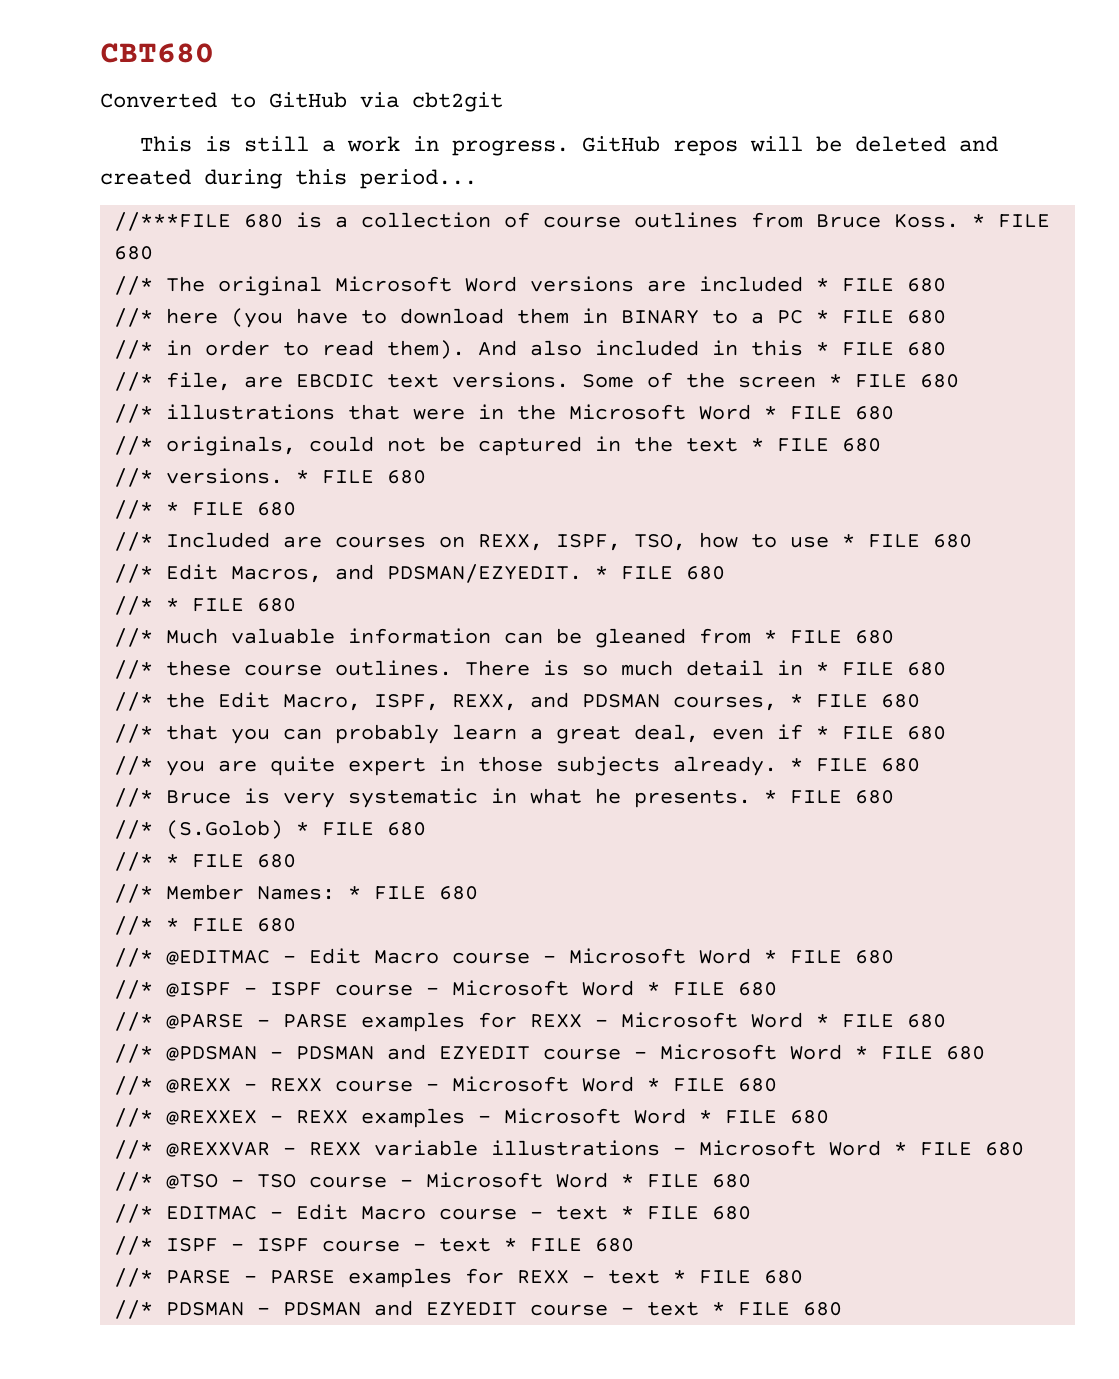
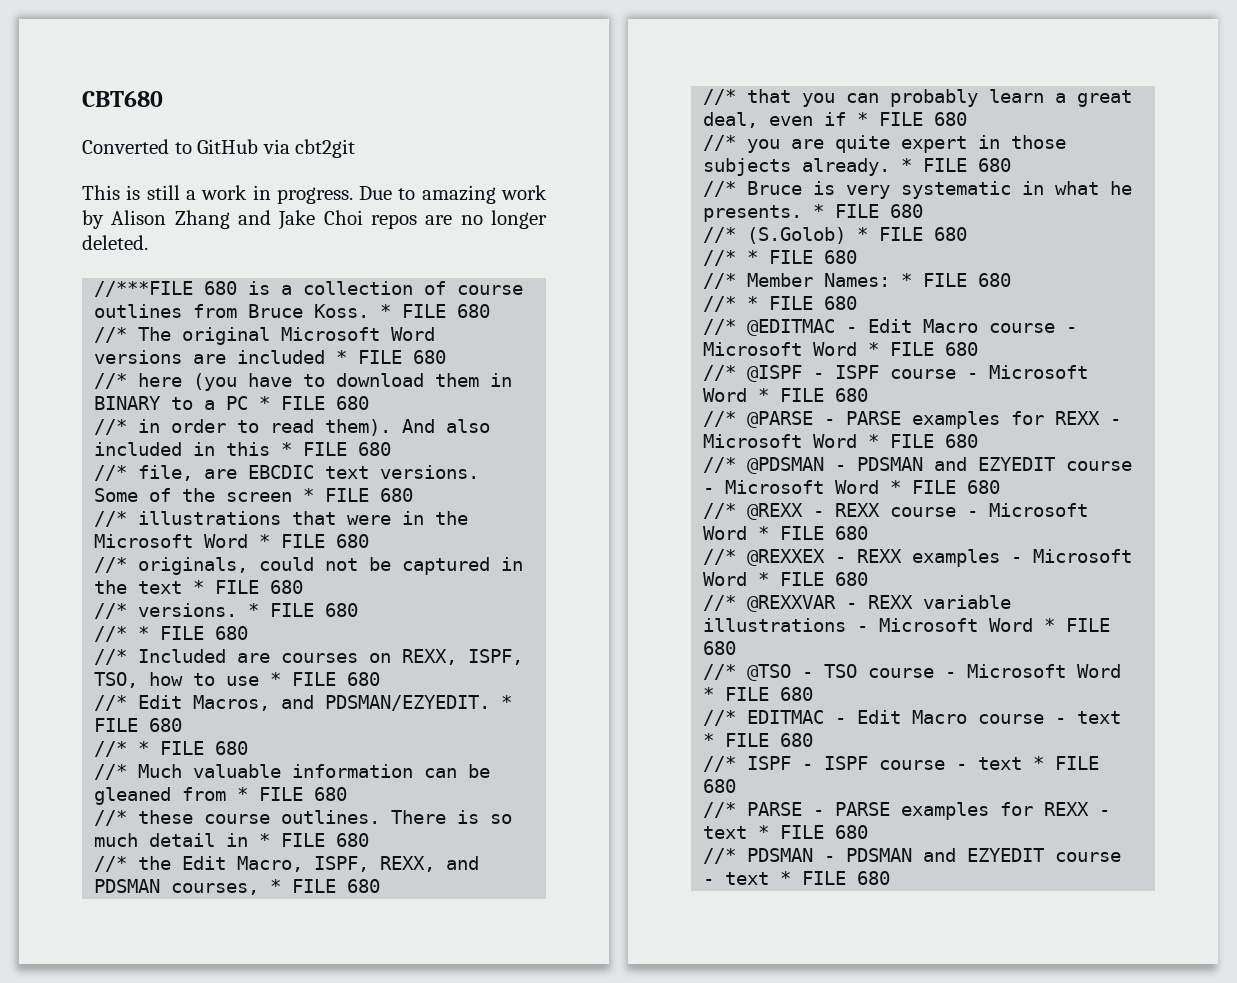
- GitHub repos will be deleted and created during this period...
+ Due to amazing work by Alison Zhang and Jake Choi repos are no longer deleted.

